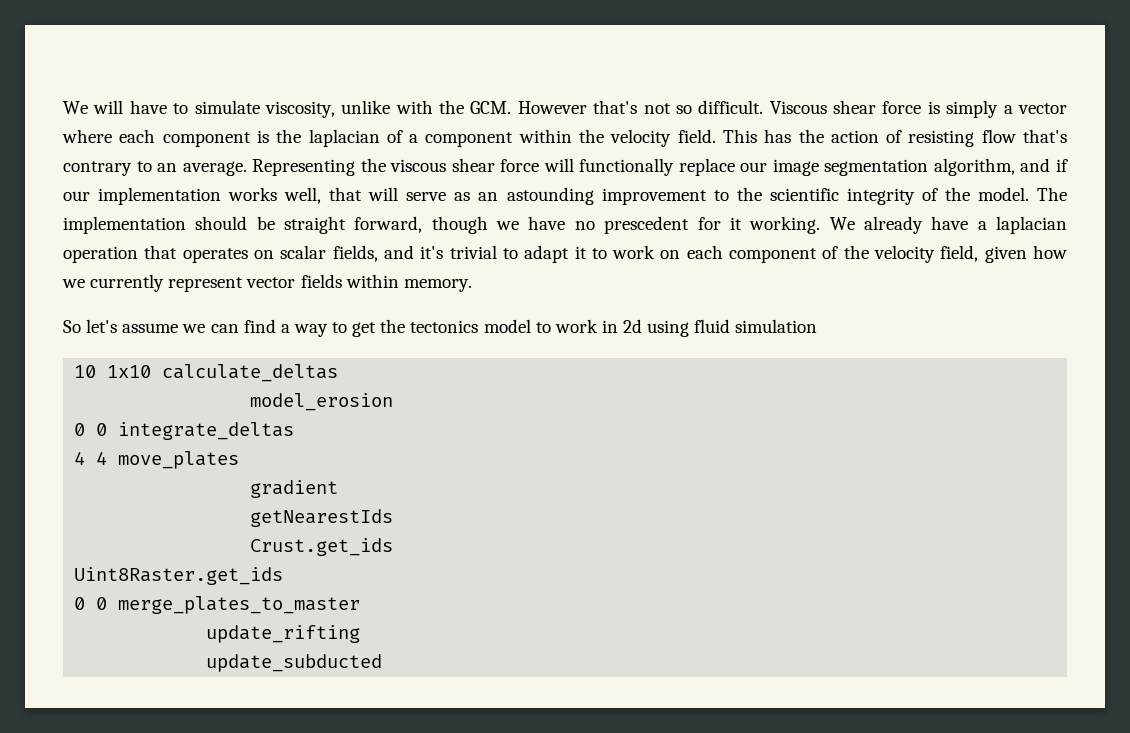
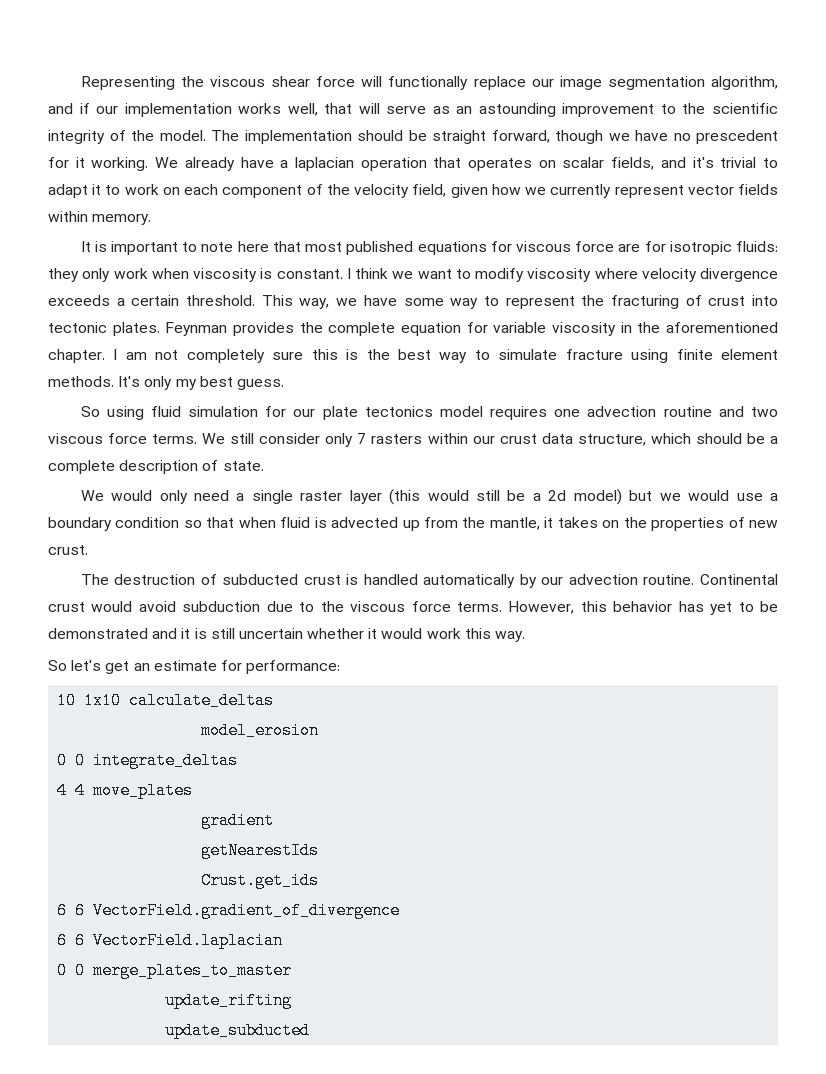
- We will have to simulate viscosity, unlike with the GCM. However that's not so difficult. Viscous shear force is simply a vector where each component is the laplacian of a component within the velocity field. This has the action of resisting flow that's contrary to an average.
- So let's assume we can find a way to get the tectonics model to work in 2d using fluid simulation
+ It is important to note here that most published equations for viscous force are for isotropic fluids: they only work when viscosity is constant. I think we want to modify viscosity where velocity divergence exceeds a certain threshold. This way, we have some way to represent the fracturing of crust into tectonic plates. Feynman provides the complete equation for variable viscosity in the aforementioned chapter. I am not completely sure this is the best way to simulate fracture using finite element methods. It's only my best guess.
+ So using fluid simulation for our plate tectonics model requires one advection routine and two viscous force terms. We still consider only 7 rasters within our crust data structure, which should be a complete description of state.
+ We would only need a single raster layer (this would still be a 2d model) but we would use a boundary condition so that when fluid is advected up from the mantle, it takes on the properties of new crust.
+ The destruction of subducted crust is handled automatically by our advection routine. Continental crust would avoid subduction due to the viscous force terms. However, this behavior has yet to be demonstrated and it is still uncertain whether it would work this way.
+ So let's get an estimate for performance:
- Uint8Raster.get_ids
+ 6 6 VectorField.gradient_of_divergence
+ 6 6 VectorField.laplacian

